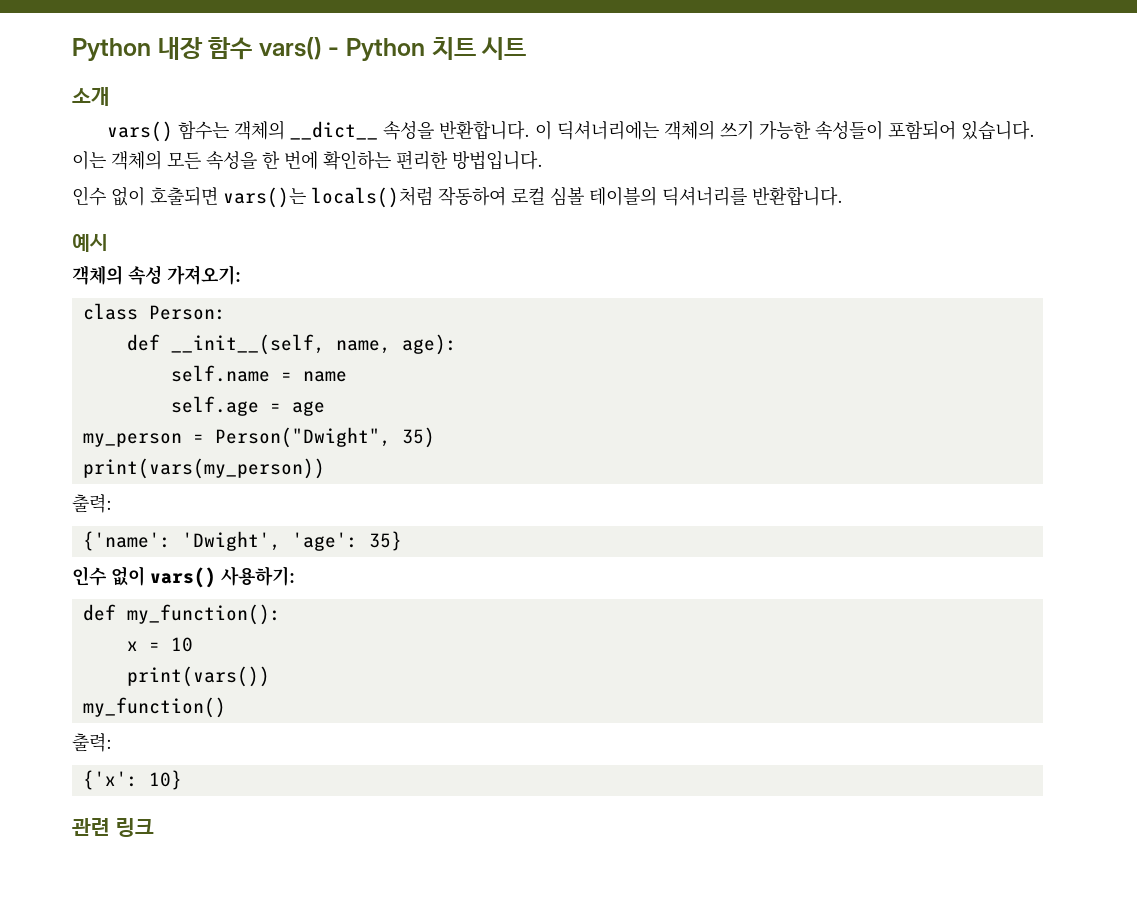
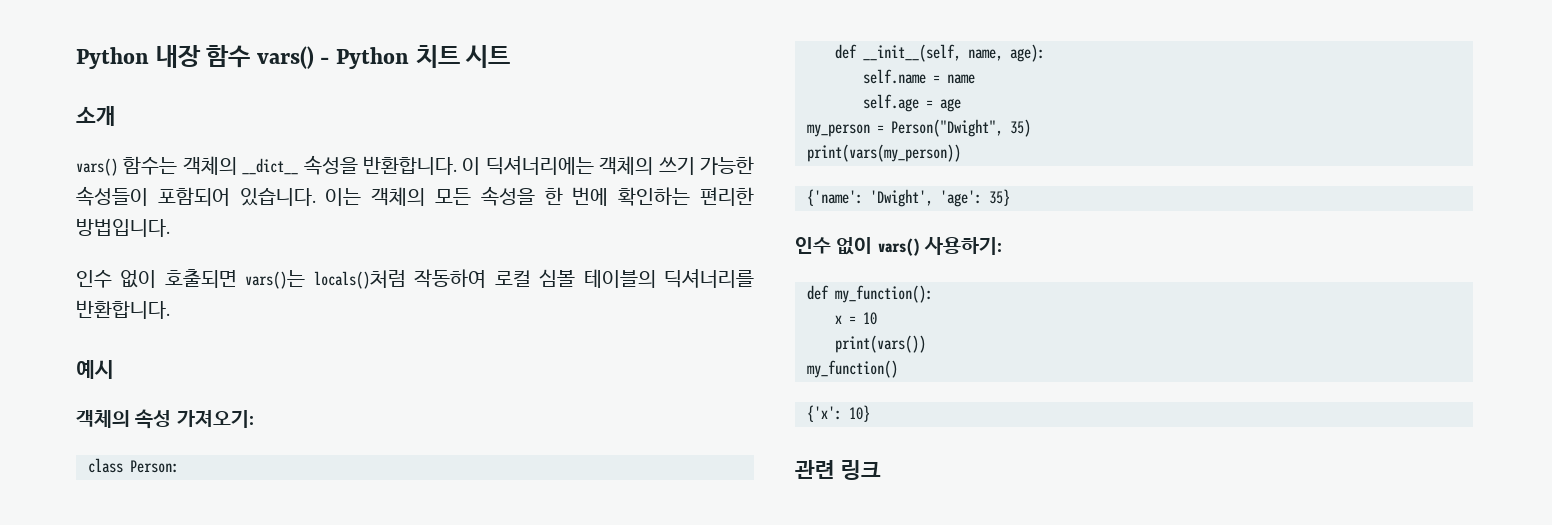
  print(vars(my_person))
- 출력:
  my_function()
- 출력:

